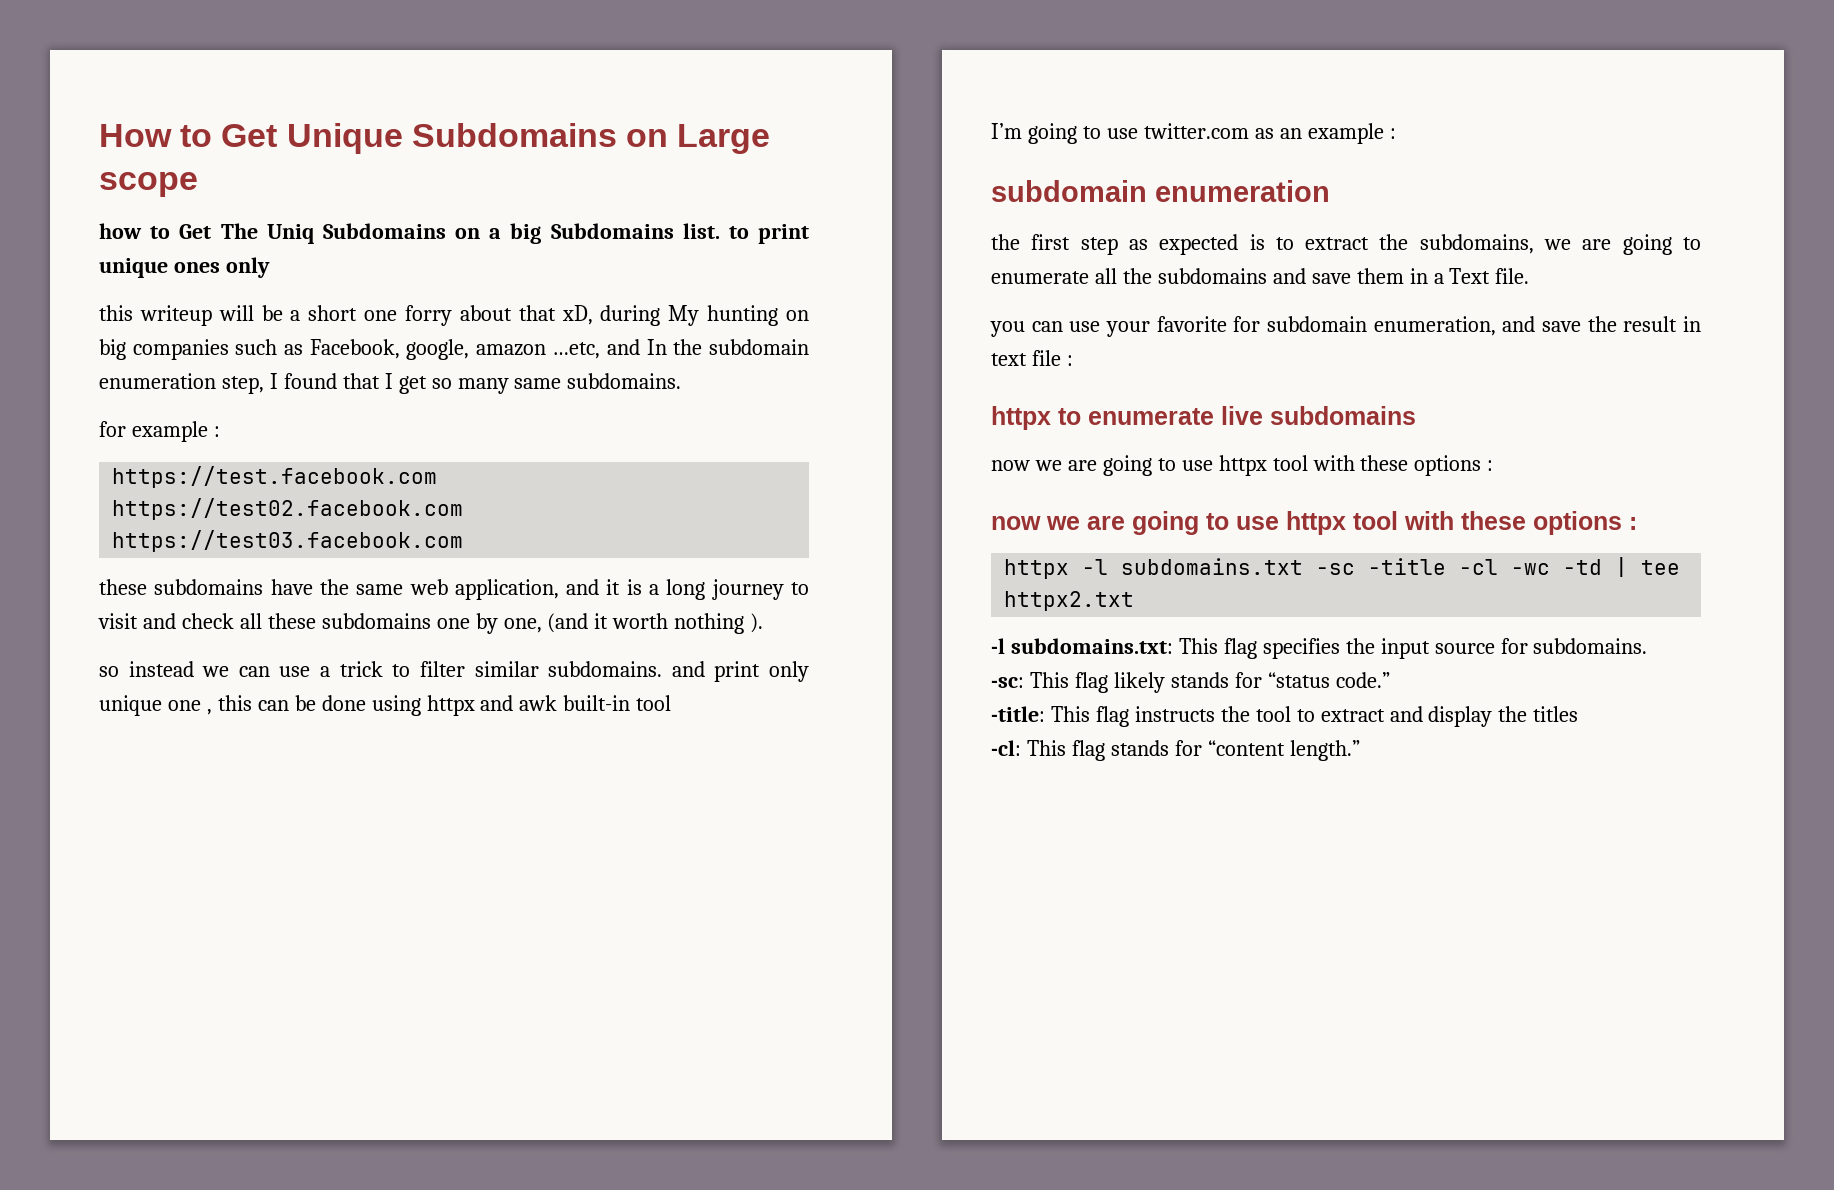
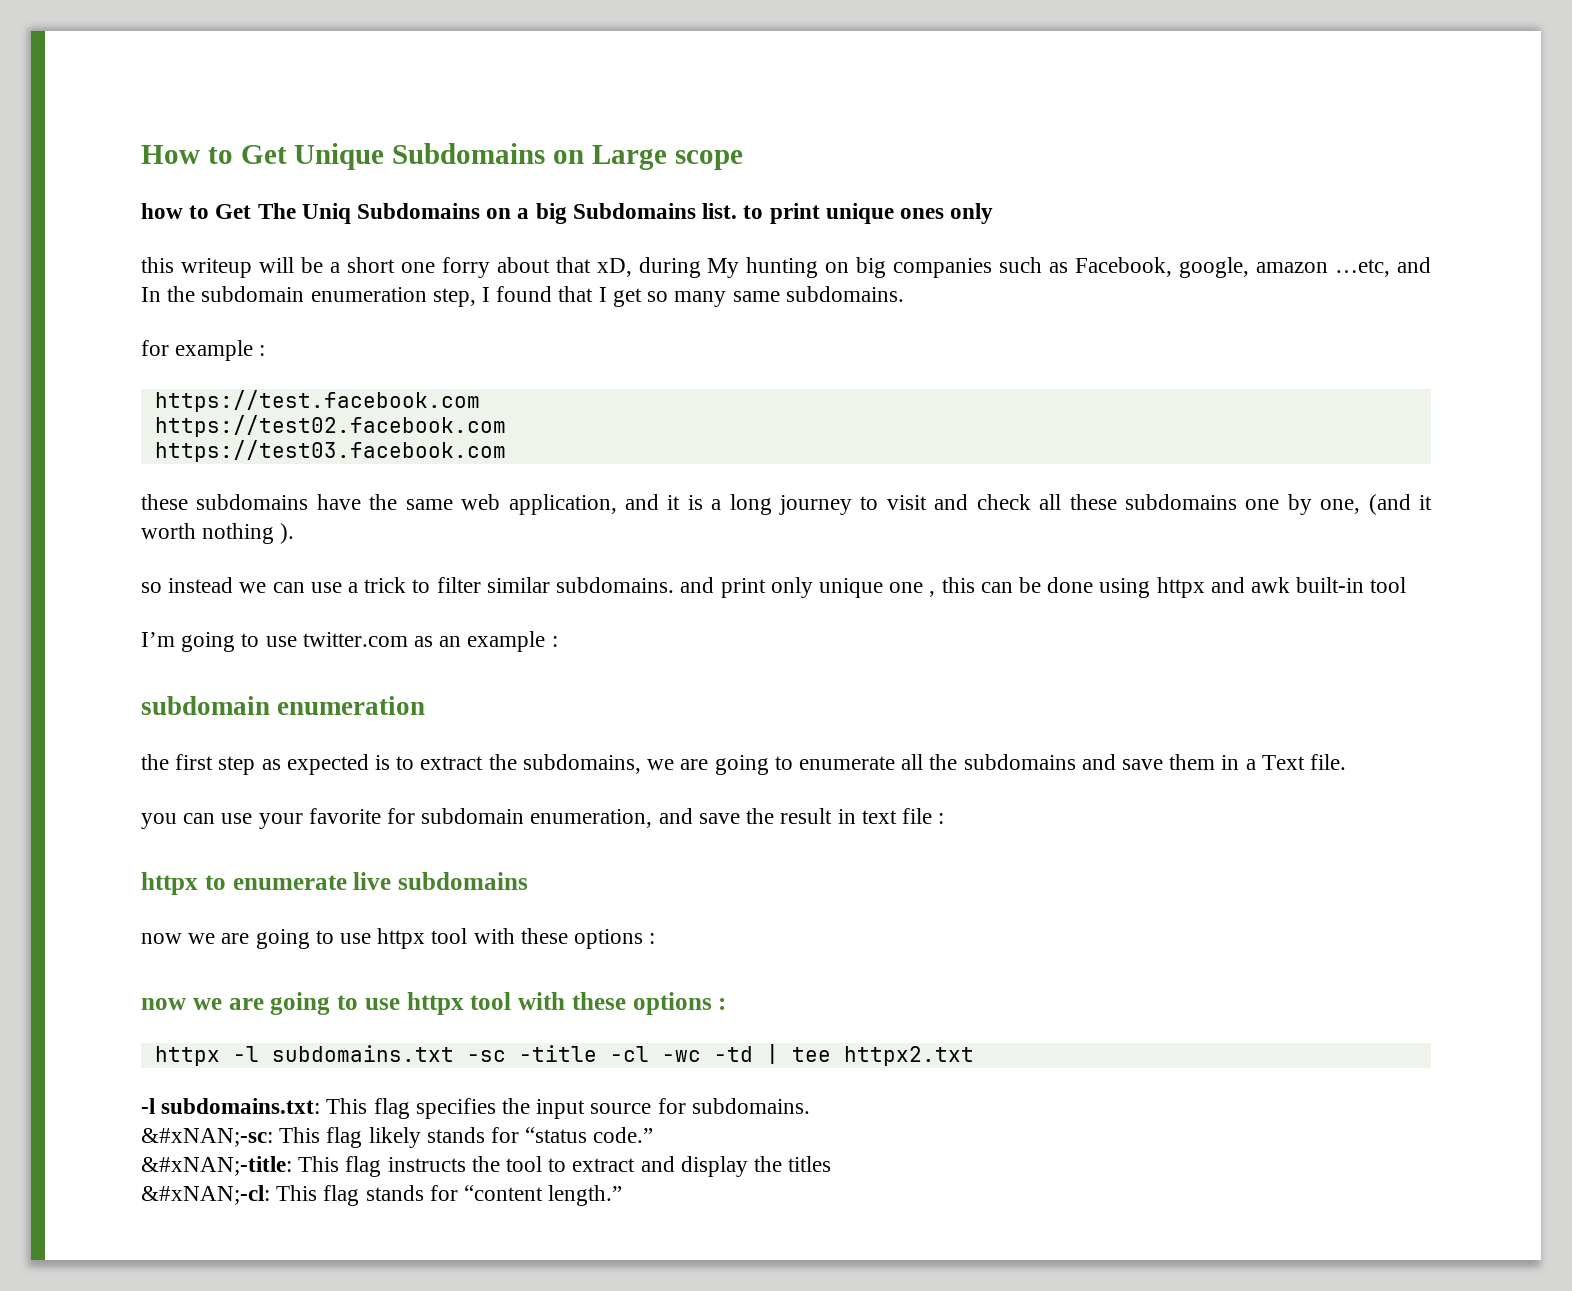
- -sc: This flag likely stands for “status code.”
+ &#xNAN;-sc: This flag likely stands for “status code.”
- -title: This flag instructs the tool to extract and display the titles
+ &#xNAN;-title: This flag instructs the tool to extract and display the titles
- -cl: This flag stands for “content length.”
+ &#xNAN;-cl: This flag stands for “content length.”

